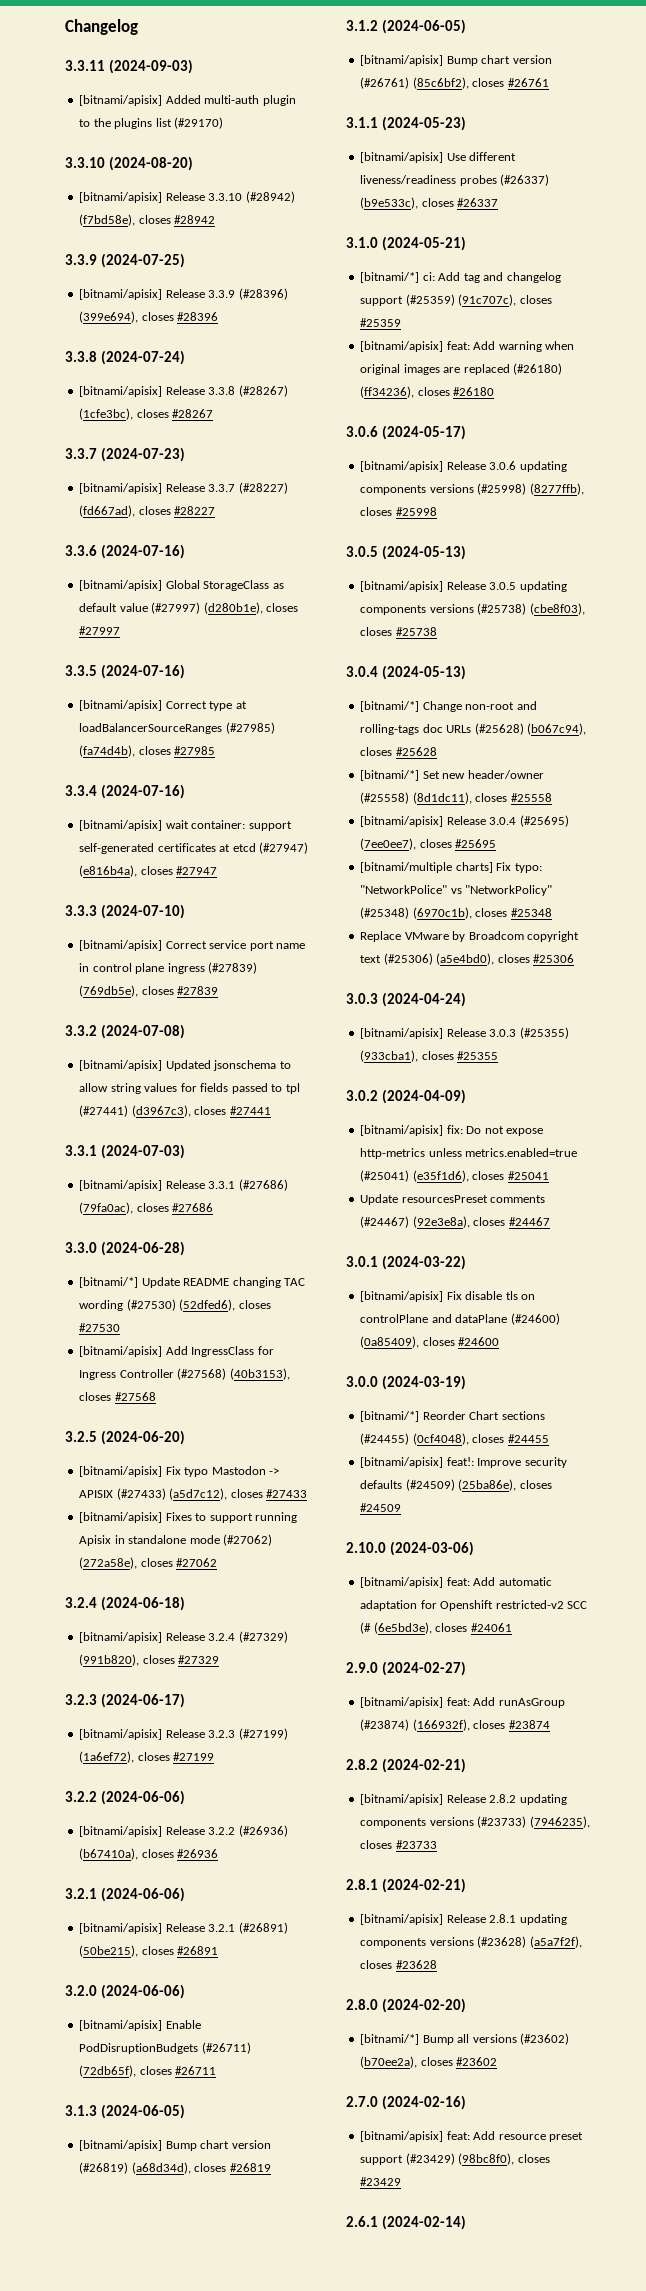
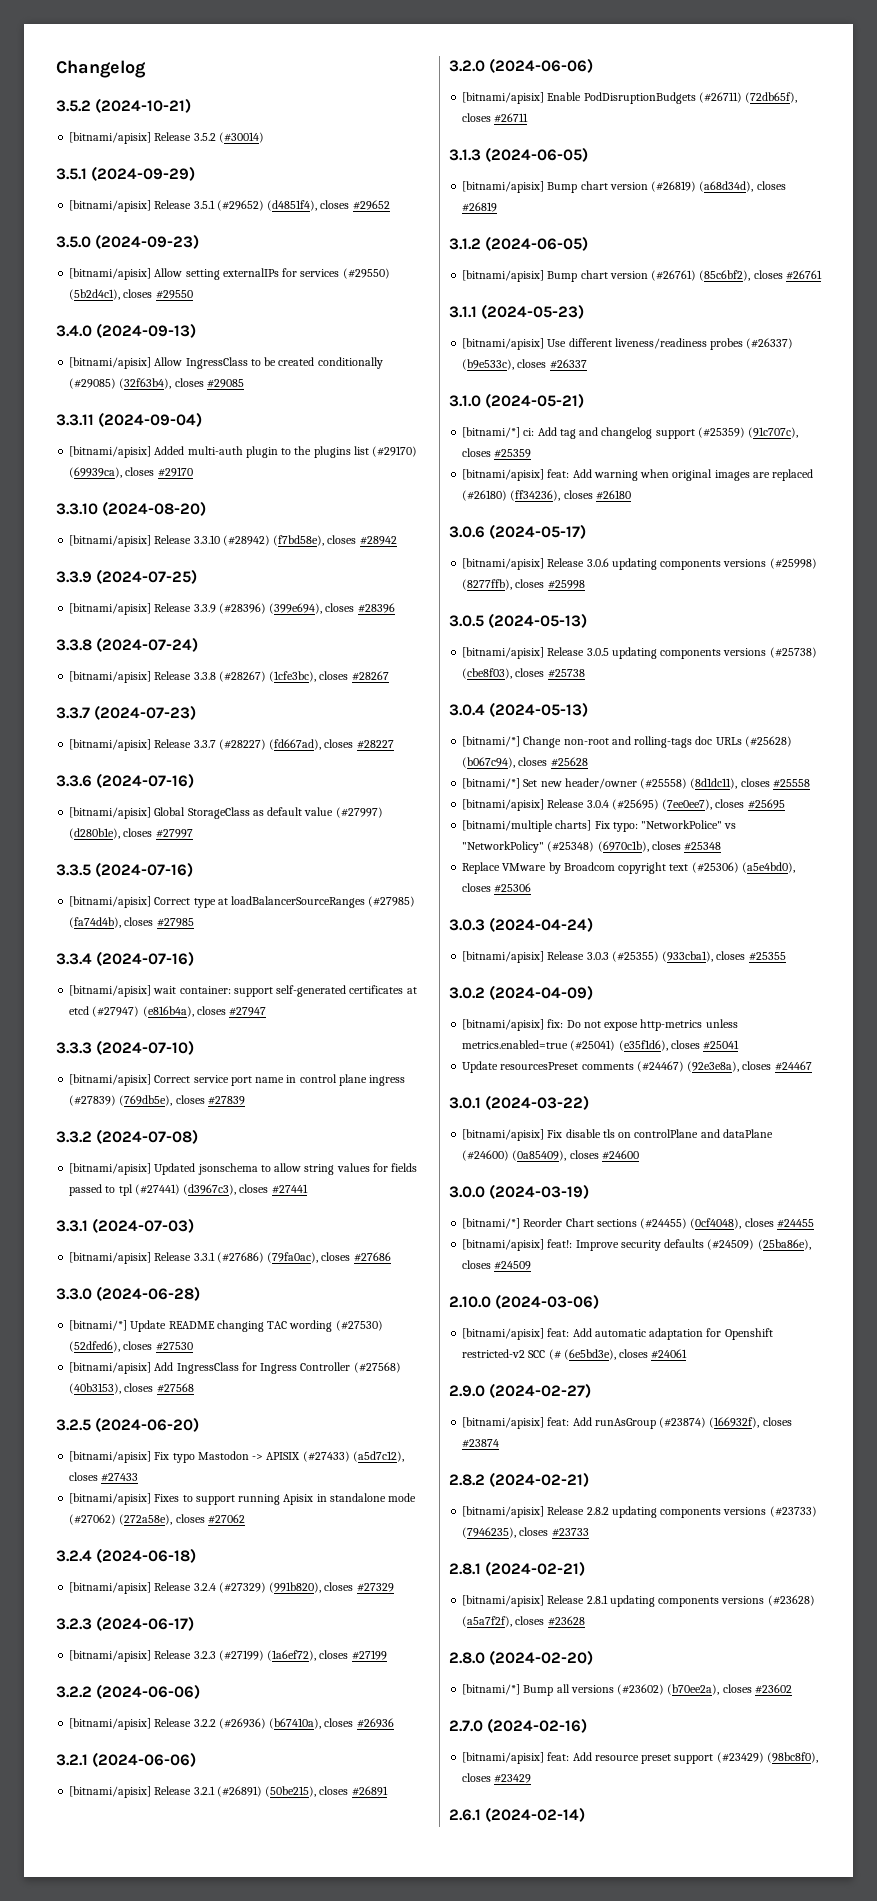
+ 3.5.2 (2024-10-21)
+ [bitnami/apisix] Release 3.5.2 (#30014)
+ 3.5.1 (2024-09-29)
+ [bitnami/apisix] Release 3.5.1 (#29652) (d4851f4), closes #29652
+ 3.5.0 (2024-09-23)
+ [bitnami/apisix] Allow setting externalIPs for services (#29550) (5b2d4c1), closes #29550
+ 3.4.0 (2024-09-13)
+ [bitnami/apisix] Allow IngressClass to be created conditionally (#29085) (32f63b4), closes #29085
- 3.3.11 (2024-09-03)
+ 3.3.11 (2024-09-04)
- [bitnami/apisix] Added multi-auth plugin to the plugins list (#29170)
+ [bitnami/apisix] Added multi-auth plugin to the plugins list (#29170) (69939ca), closes #29170

